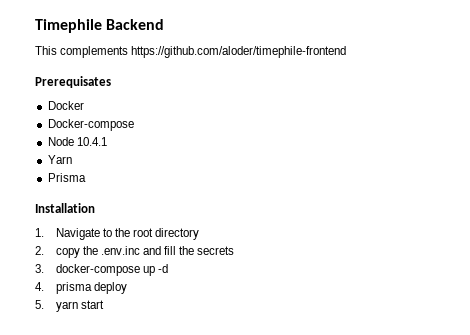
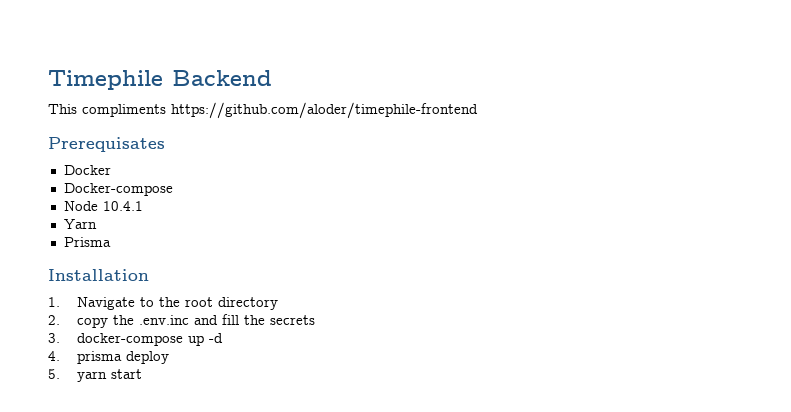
- This complements https://github.com/aloder/timephile-frontend
+ This compliments https://github.com/aloder/timephile-frontend

